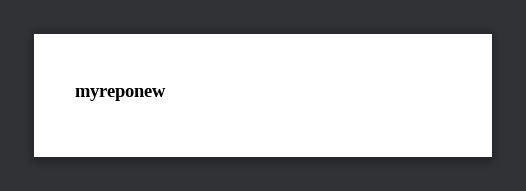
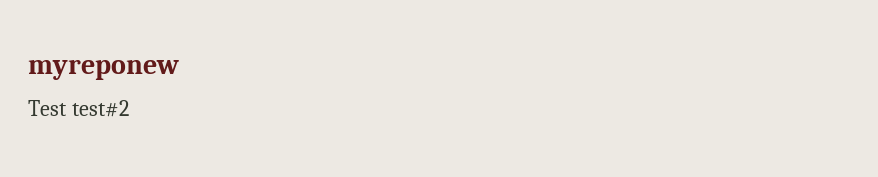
+ Test test#2

